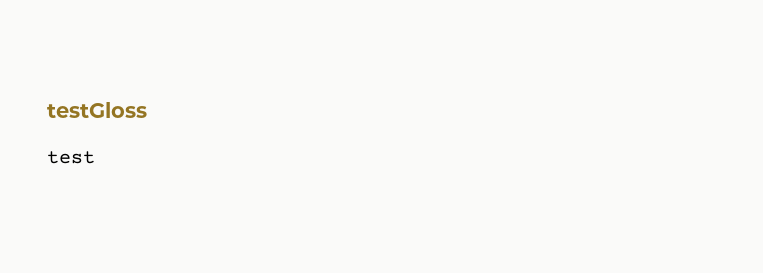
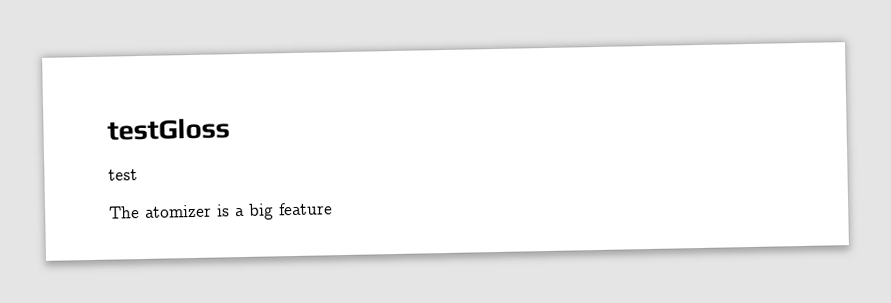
+ The atomizer is a big feature

